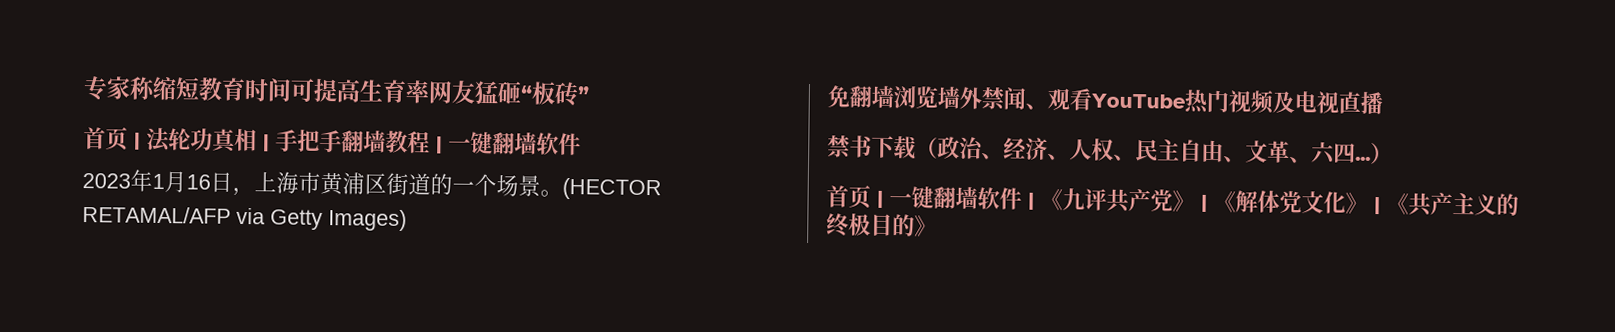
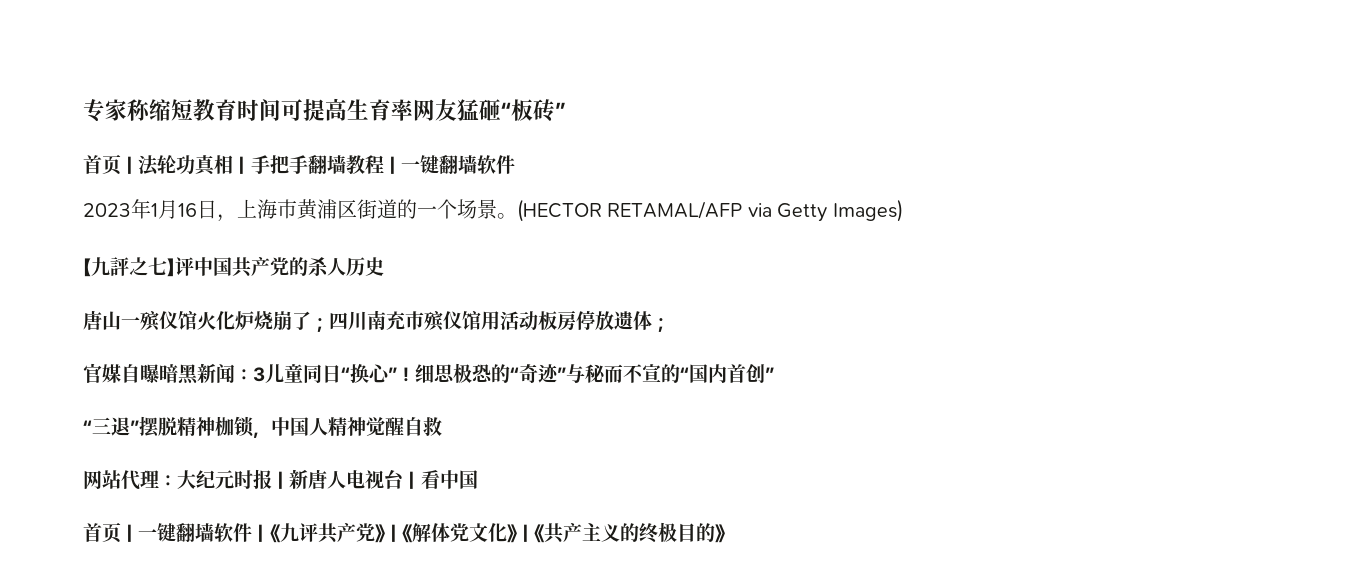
- 免翻墙浏览墙外禁闻、观看YouTube热门视频及电视直播
- 禁书下载（政治、经济、人权、民主自由、文革、六四...）
+ 【九評之七】评中国共产党的杀人历史
+ 唐山一殡仪馆火化炉烧崩了；四川南充市殡仪馆用活动板房停放遗体；
+ 官媒自曝暗黑新闻：3儿童同日“换心”！细思极恐的“奇迹”与秘而不宣的“国内首创”
+ “三退”摆脱精神枷锁，中国人精神觉醒自救
+ 网站代理：大纪元时报 | 新唐人电视台 | 看中国

